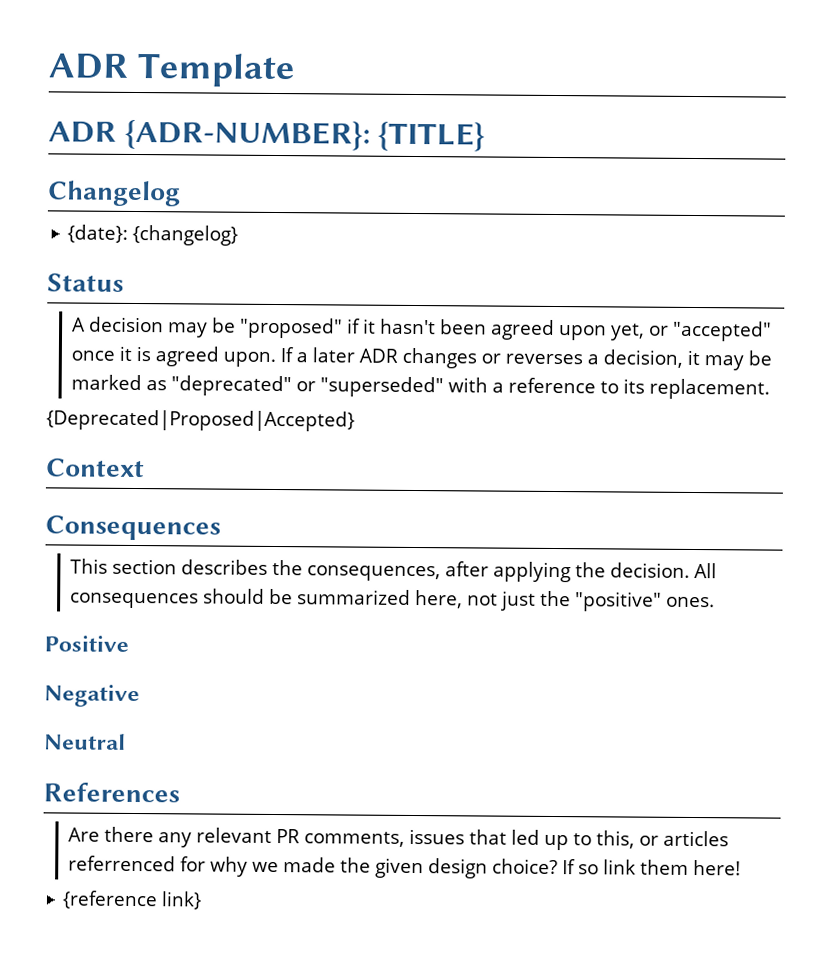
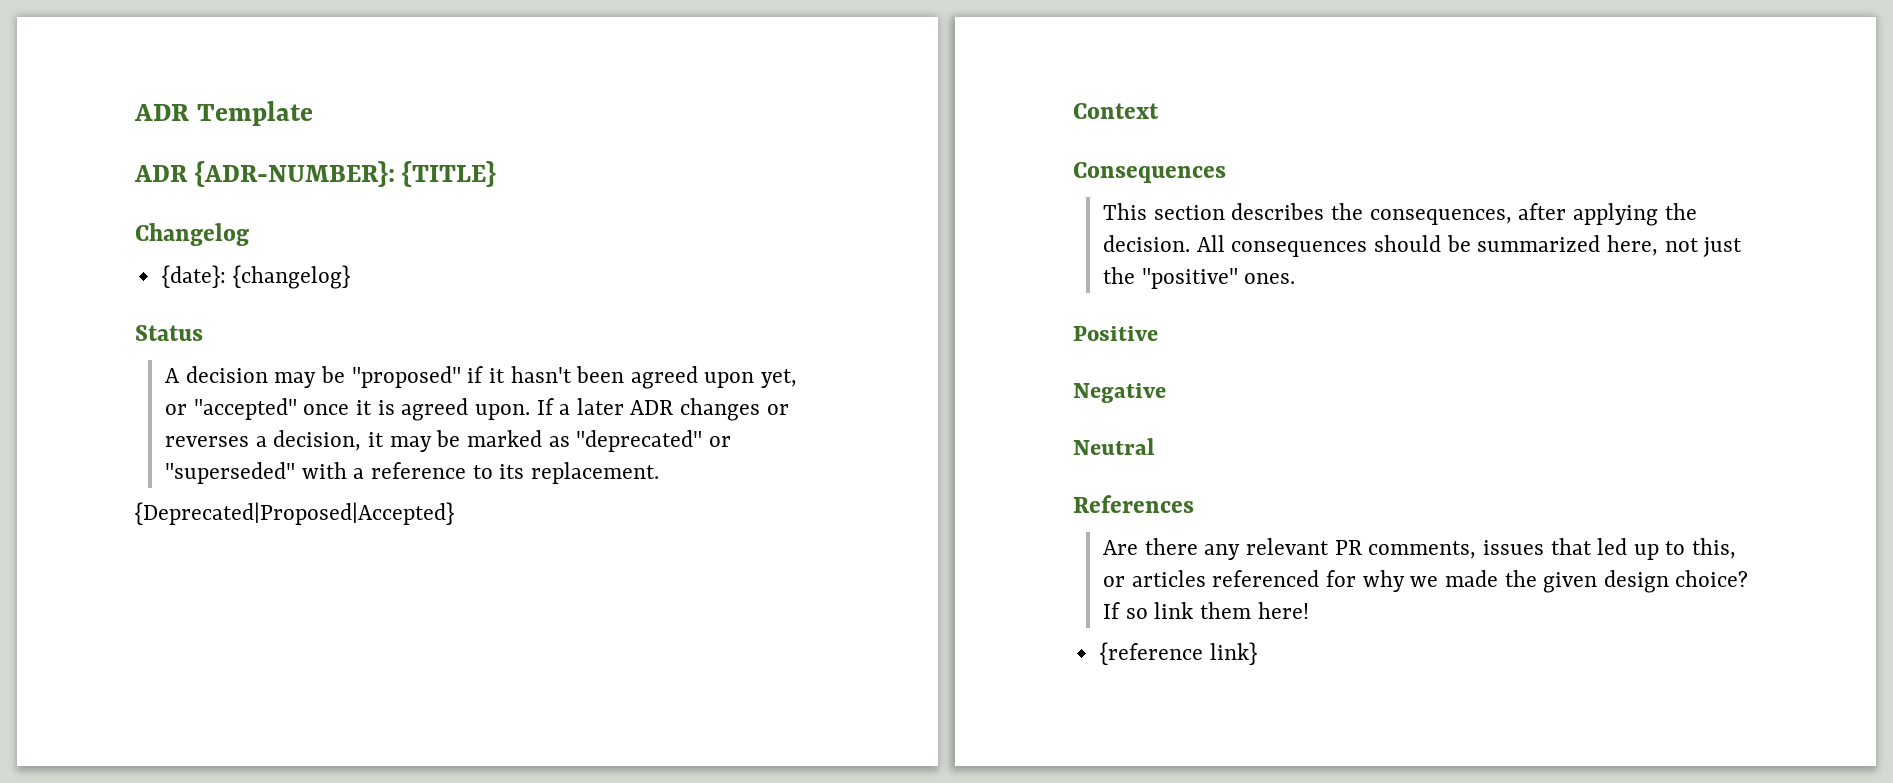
- Are there any relevant PR comments, issues that led up to this, or articles referrenced for why we made the given design choice?
+ Are there any relevant PR comments, issues that led up to this, or articles referenced for why we made the given design choice?

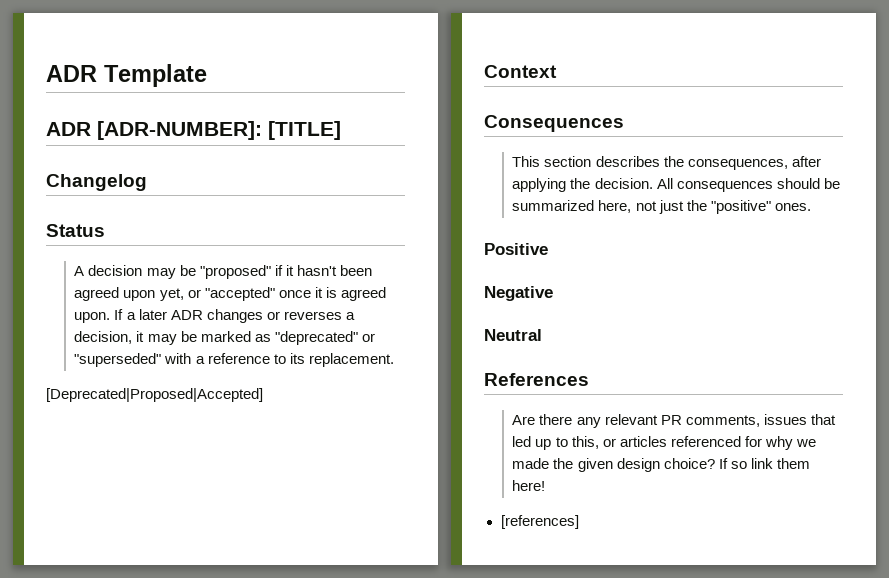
- ADR {ADR-NUMBER}: {TITLE}
+ ADR [ADR-NUMBER]: [TITLE]
- {date}: {changelog}
- {Deprecated|Proposed|Accepted}
+ [Deprecated|Proposed|Accepted]
- {reference link}
+ [references]

